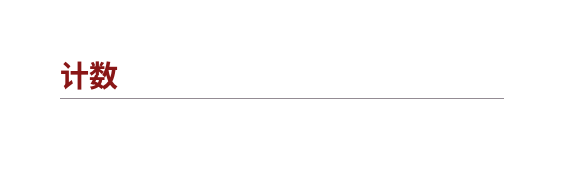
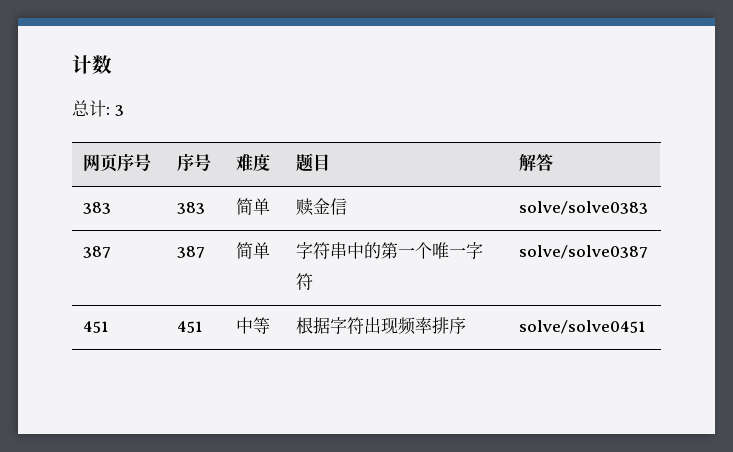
+ 总计: 3
+ 网页序号 | 序号 | 难度 | 题目 | 解答
+ 383 | 383 | 简单 | 赎金信 | solve/solve0383
+ 387 | 387 | 简单 | 字符串中的第一个唯一字符 | solve/solve0387
+ 451 | 451 | 中等 | 根据字符出现频率排序 | solve/solve0451

